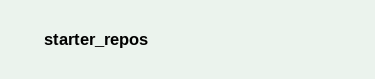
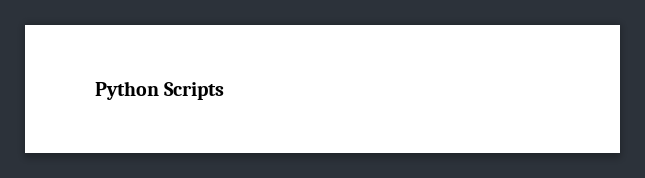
- starter_repos
+ Python Scripts

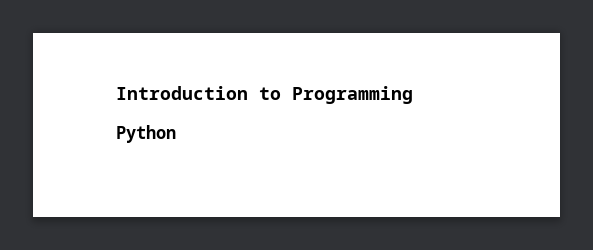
- Python Scripts
+ Introduction to Programming
+ Python

